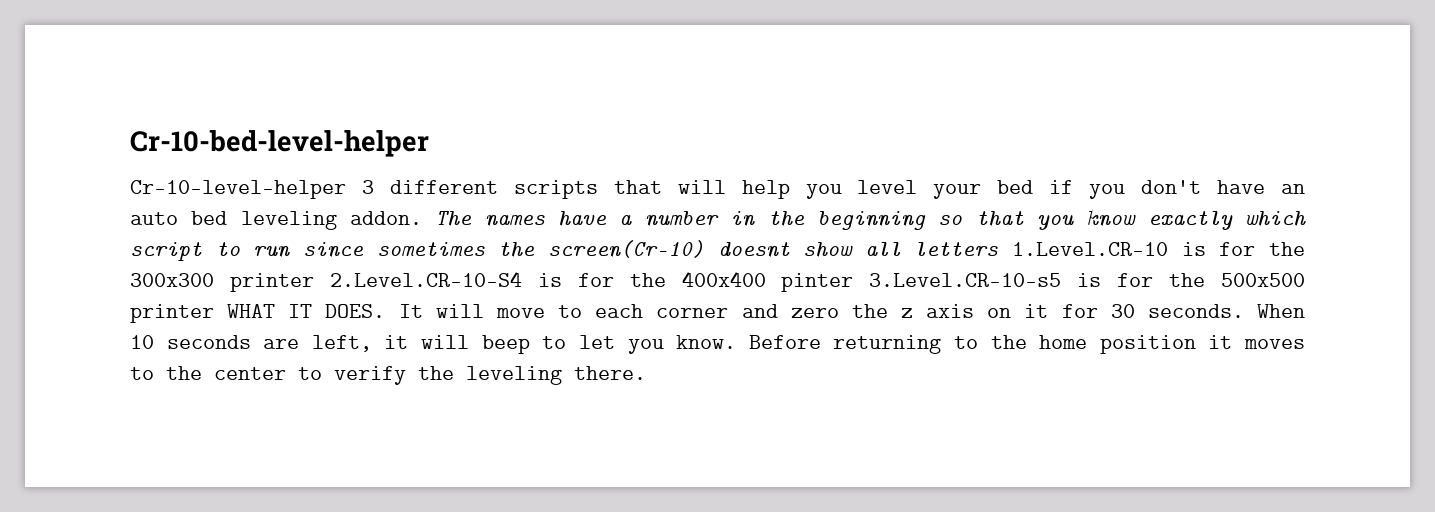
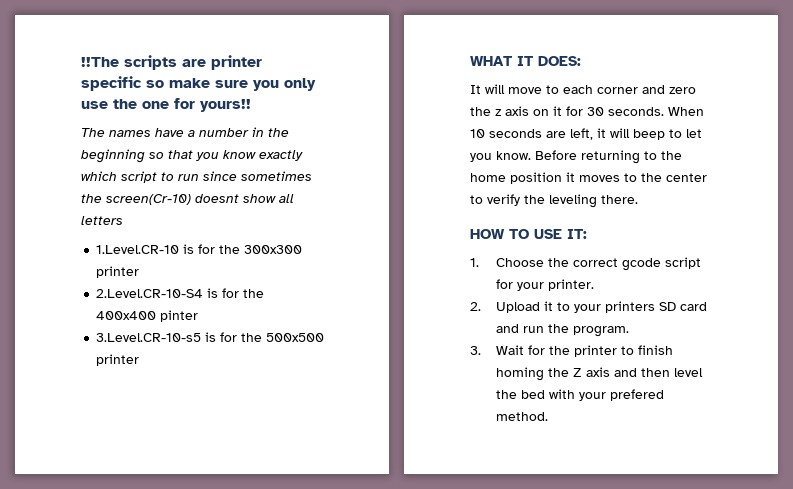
- Cr-10-bed-level-helper
- Cr-10-level-helper 3 different scripts that will help you level your bed if you don't have an auto bed leveling addon. The names have a number in the beginning so that you know exactly which script to run since sometimes the screen(Cr-10) doesnt show all letters 1.Level.CR-10 is for the 300x300 printer 2.Level.CR-10-S4 is for the 400x400 pinter 3.Level.CR-10-s5 is for the 500x500 printer WHAT IT DOES. It will move to each corner and zero the z axis on it for 30 seconds.
+ !!The scripts are printer specific so make sure you only use the one for yours!!
+ The names have a number in the beginning so that you know exactly which script to run since sometimes the screen(Cr-10) doesnt show all letters
+ 1.Level.CR-10 is for the 300x300 printer
+ 2.Level.CR-10-S4 is for the 400x400 pinter
+ 3.Level.CR-10-s5 is for the 500x500 printer
+ WHAT IT DOES:
+ It will move to each corner and zero the z axis on it for 30 seconds.
+ HOW TO USE IT:
+ 1. Choose the correct gcode script for your printer.
+ 2. Upload it to your printers SD card and run the program.
+ 3. Wait for the printer to finish homing the Z axis and then level the bed with your prefered method.

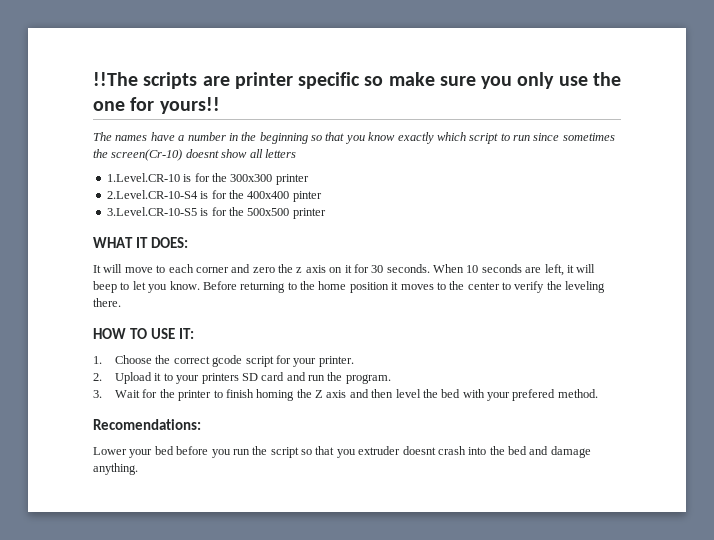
- 3.Level.CR-10-s5 is for the 500x500 printer
+ 3.Level.CR-10-S5 is for the 500x500 printer
+ Recomendations:
+ Lower your bed before you run the script so that you extruder doesnt crash into the bed and damage anything.

